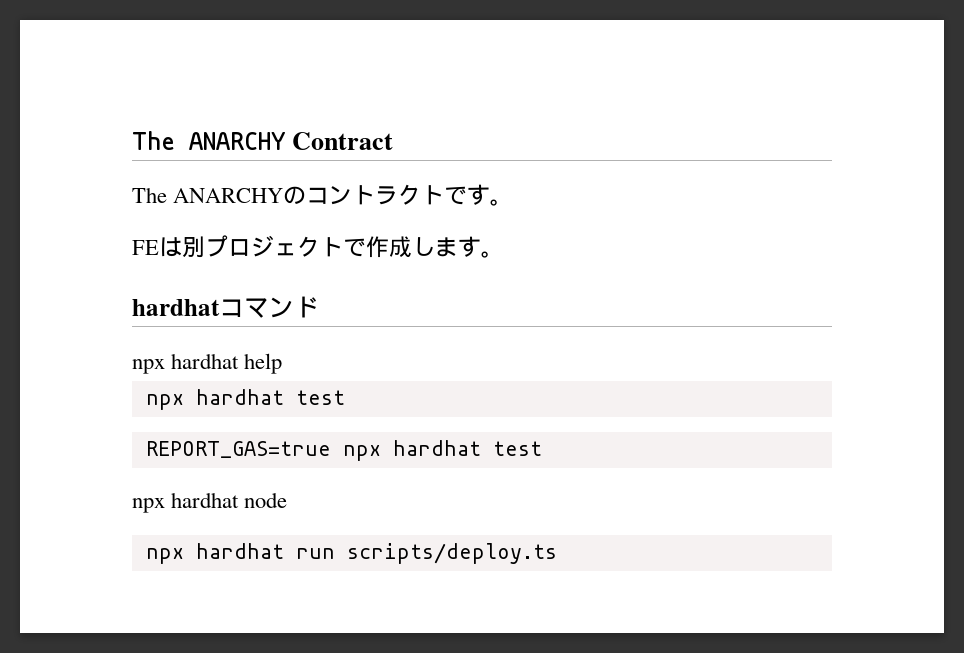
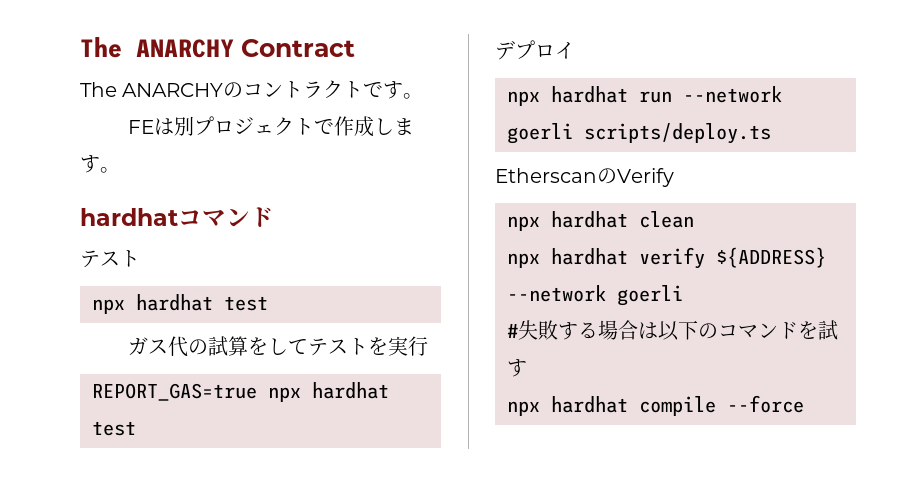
  hardhatコマンド
- npx hardhat help
+ テスト
  npx hardhat test
+ ガス代の試算をしてテストを実行
- npx hardhat node
+ デプロイ
- npx hardhat run scripts/deploy.ts
+ npx hardhat run --network goerli scripts/deploy.ts
+ EtherscanのVerify
+ npx hardhat clean
+ npx hardhat verify ${ADDRESS} --network goerli
+ #失敗する場合は以下のコマンドを試す
+ npx hardhat compile --force

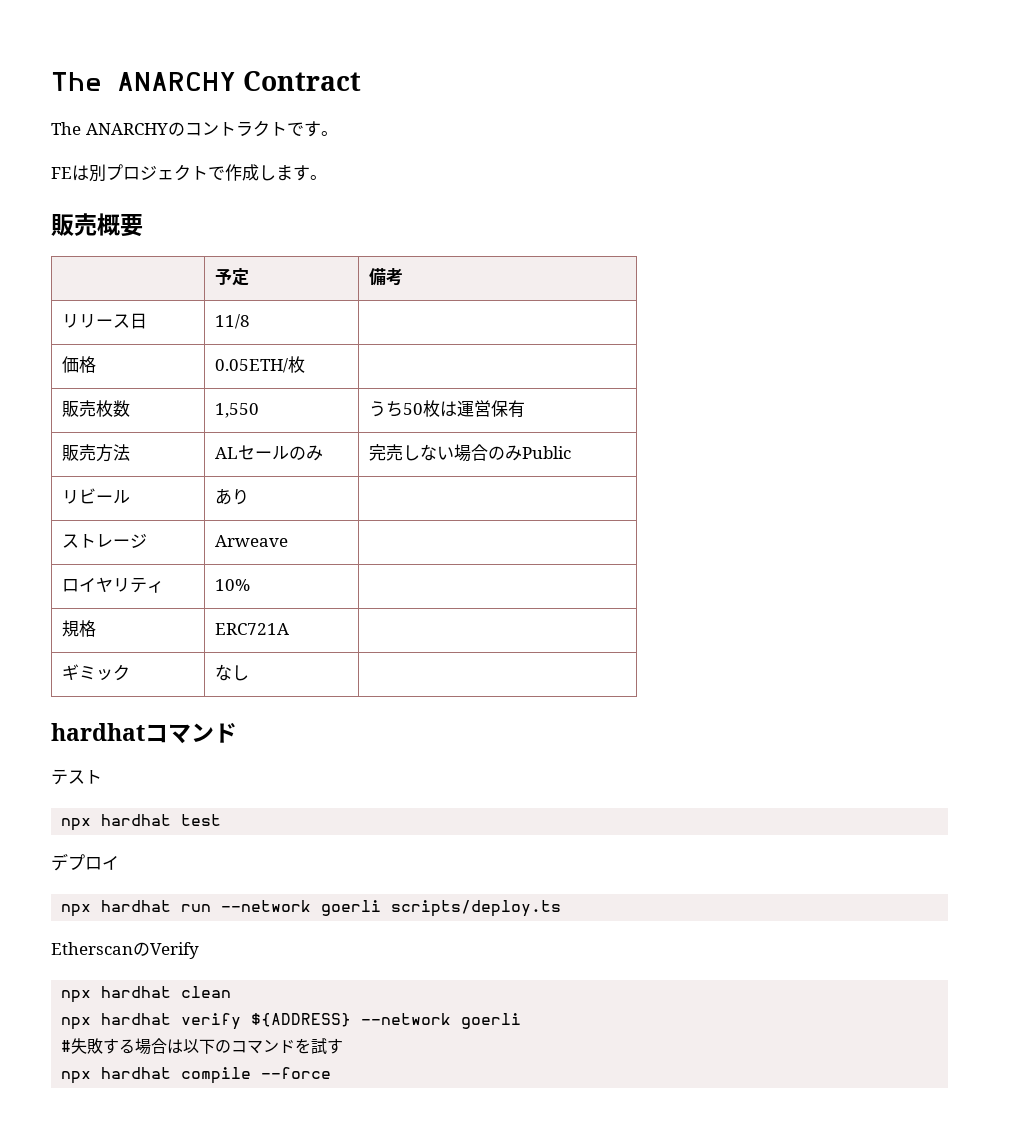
+ 販売概要
+ | 予定 | 備考
+ リリース日 | 11/8 |
+ 価格 | 0.05ETH/枚 |
+ 販売枚数 | 1,550 | うち50枚は運営保有
+ 販売方法 | ALセールのみ | 完売しない場合のみPublic
+ リビール | あり |
+ ストレージ | Arweave |
+ ロイヤリティ | 10% |
+ 規格 | ERC721A |
+ ギミック | なし |
- ガス代の試算をしてテストを実行
- REPORT_GAS=true npx hardhat test

